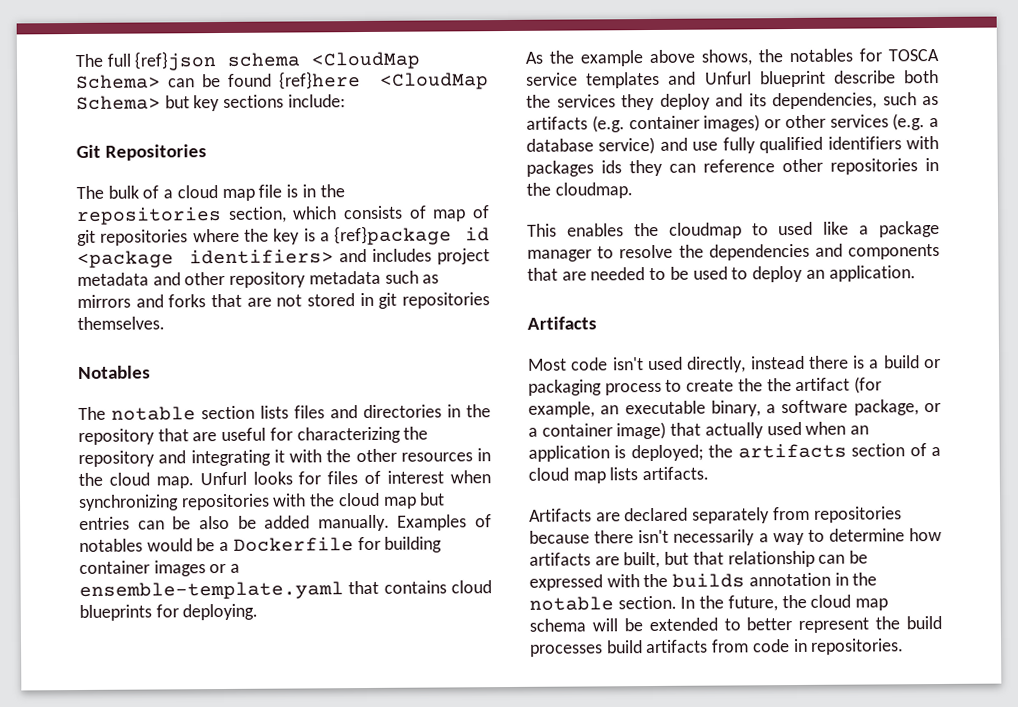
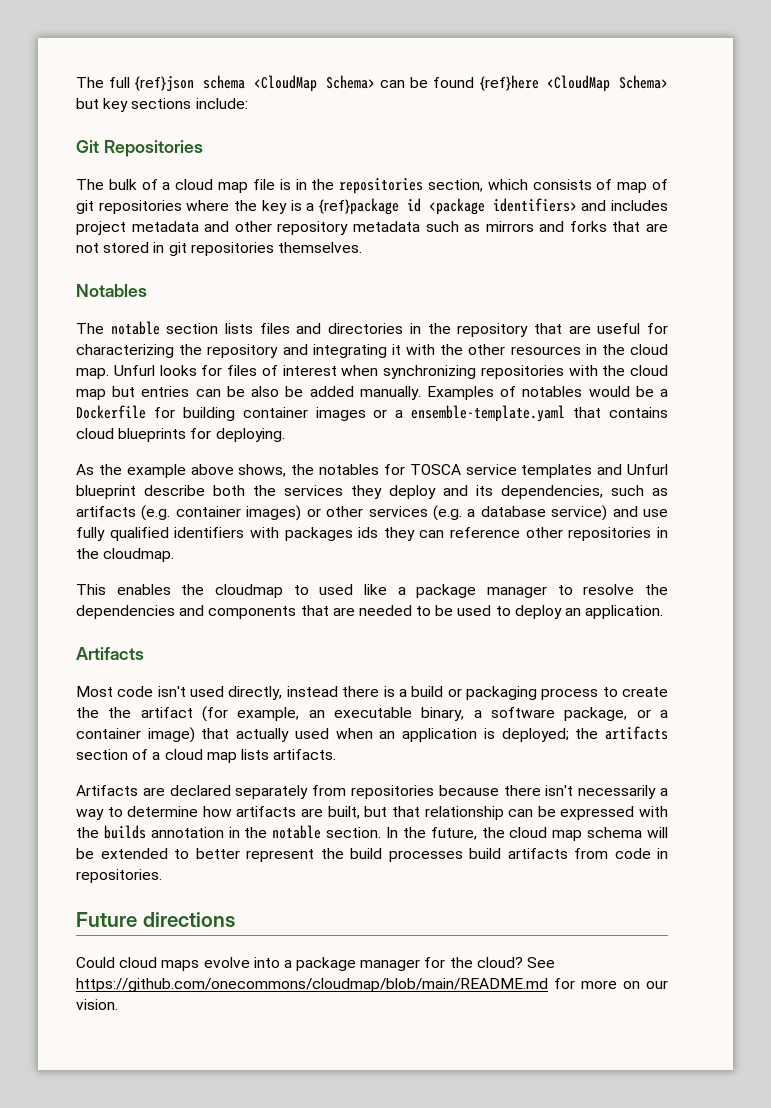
+ Future directions
+ Could cloud maps evolve into a package manager for the cloud? See https://github.com/onecommons/cloudmap/blob/main/README.md for more on our vision.

